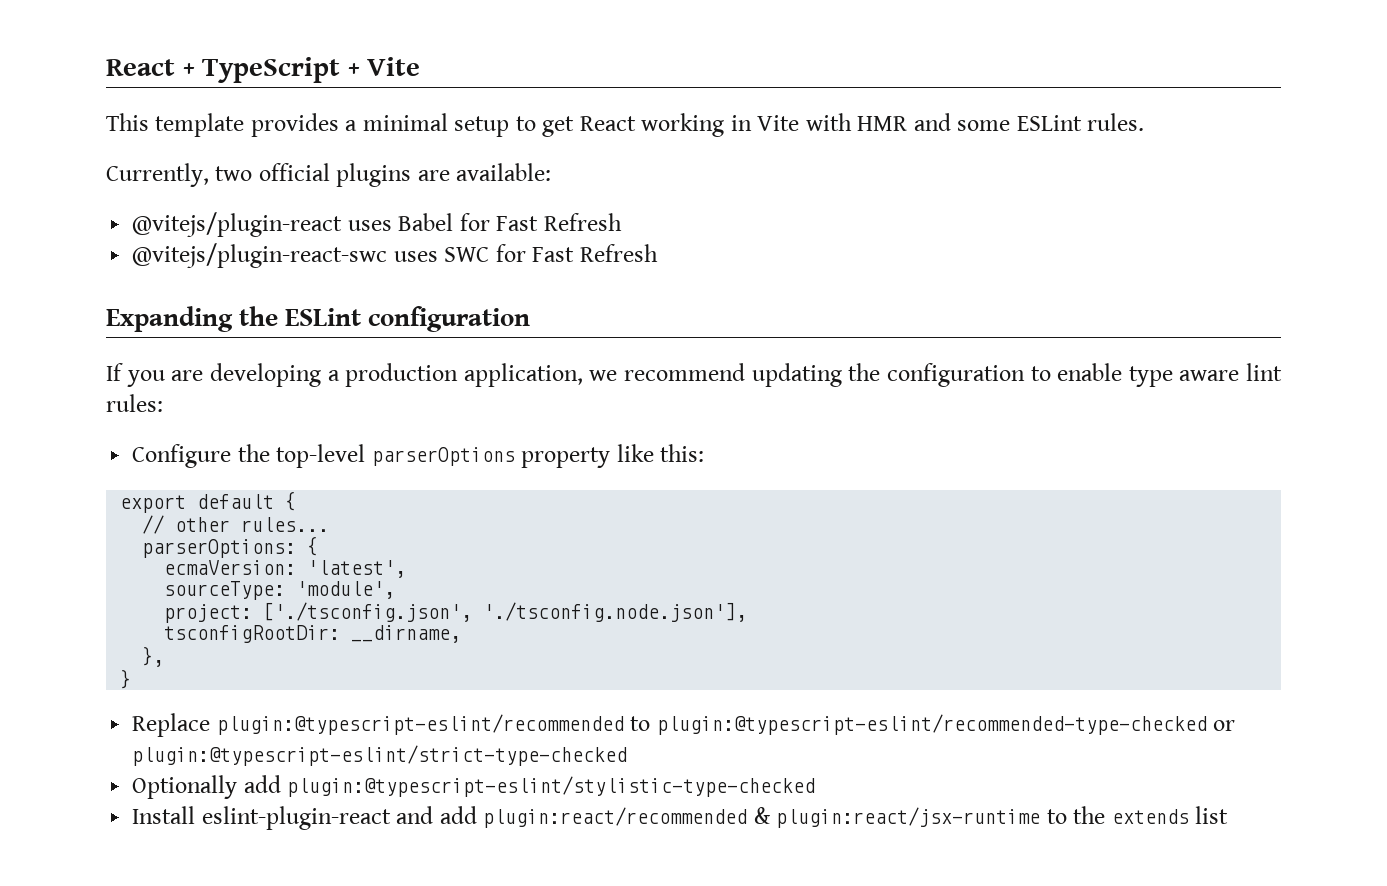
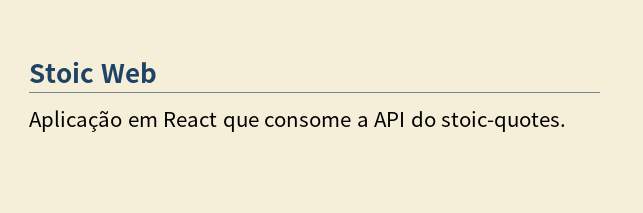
- React + TypeScript + Vite
- This template provides a minimal setup to get React working in Vite with HMR and some ESLint rules.
- Currently, two official plugins are available:
- @vitejs/plugin-react uses Babel for Fast Refresh
- @vitejs/plugin-react-swc uses SWC for Fast Refresh
- Expanding the ESLint configuration
- If you are developing a production application, we recommend updating the configuration to enable type aware lint rules:
- Configure the top-level parserOptions property like this:
- export default {
- // other rules...
- parserOptions: {
- ecmaVersion: 'latest',
- sourceType: 'module',
- project: ['./tsconfig.json', './tsconfig.node.json'],
- tsconfigRootDir: __dirname,
- },
- }
- Replace plugin:@typescript-eslint/recommended to plugin:@typescript-eslint/recommended-type-checked or plugin:@typescript-eslint/strict-type-checked
- Optionally add plugin:@typescript-eslint/stylistic-type-checked
- Install eslint-plugin-react and add plugin:react/recommended & plugin:react/jsx-runtime to the extends list
+ Stoic Web
+ Aplicação em React que consome a API do stoic-quotes.

